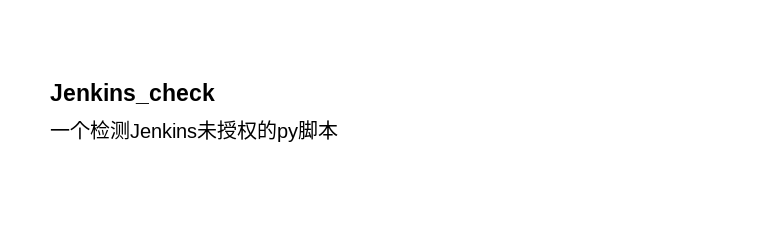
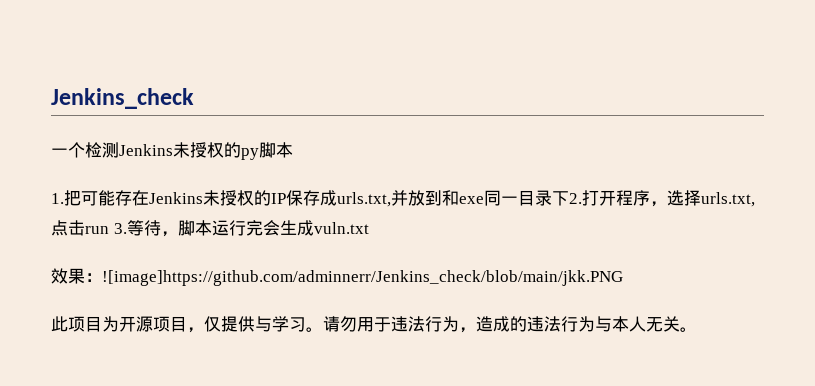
+ 1.把可能存在Jenkins未授权的IP保存成urls.txt,并放到和exe同一目录下2.打开程序，选择urls.txt,点击run 3.等待，脚本运行完会生成vuln.txt
+ 效果：![image]https://github.com/adminnerr/Jenkins_check/blob/main/jkk.PNG
+ 此项目为开源项目，仅提供与学习。请勿用于违法行为，造成的违法行为与本人无关。

